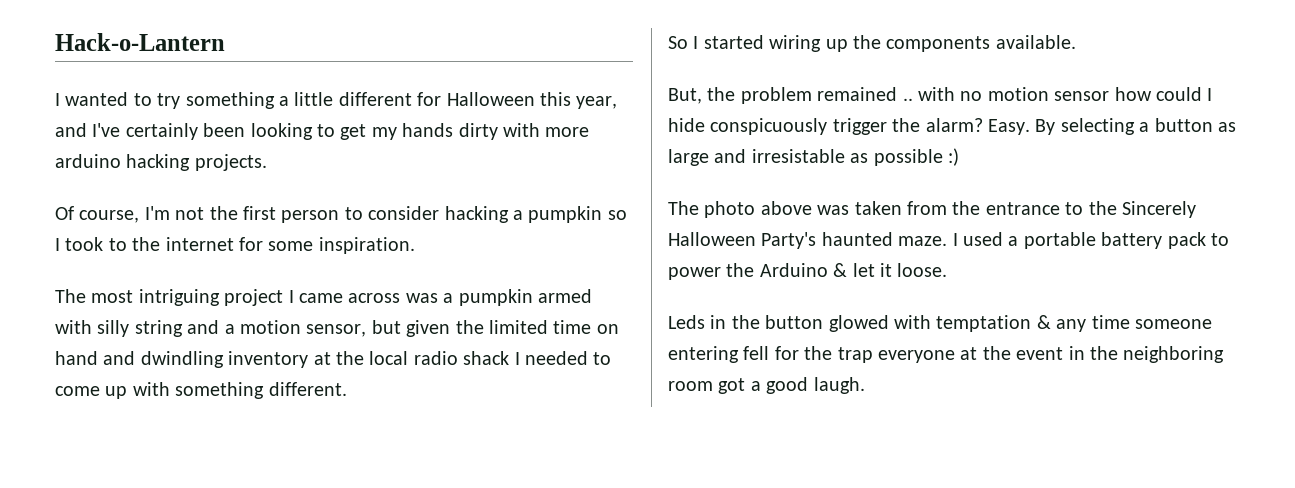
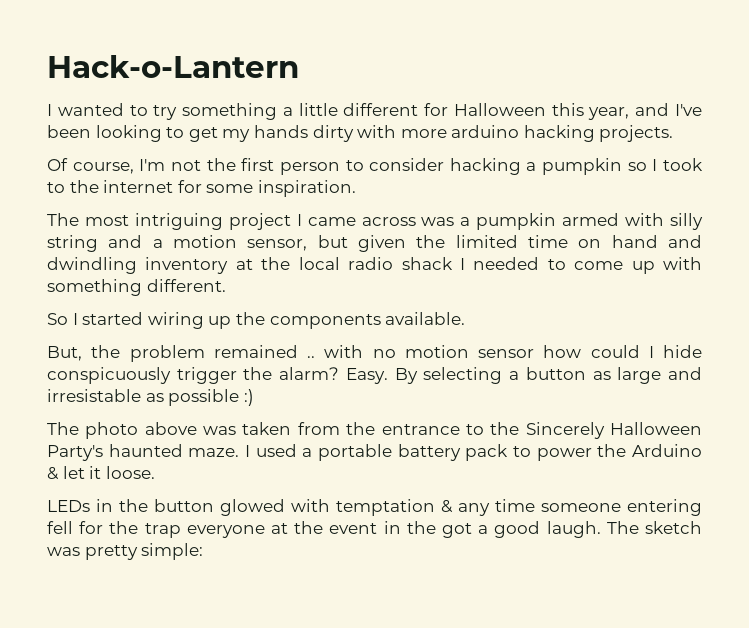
- I wanted to try something a little different for Halloween this year, and I've certainly been looking to get my hands dirty with more arduino hacking projects.
+ I wanted to try something a little different for Halloween this year, and I've been looking to get my hands dirty with more arduino hacking projects.
- Leds in the button glowed with temptation & any time someone entering fell for the trap everyone at the event in the neighboring room got a good laugh.
+ LEDs in the button glowed with temptation & any time someone entering fell for the trap everyone at the event in the got a good laugh.
+ The sketch was pretty simple:

